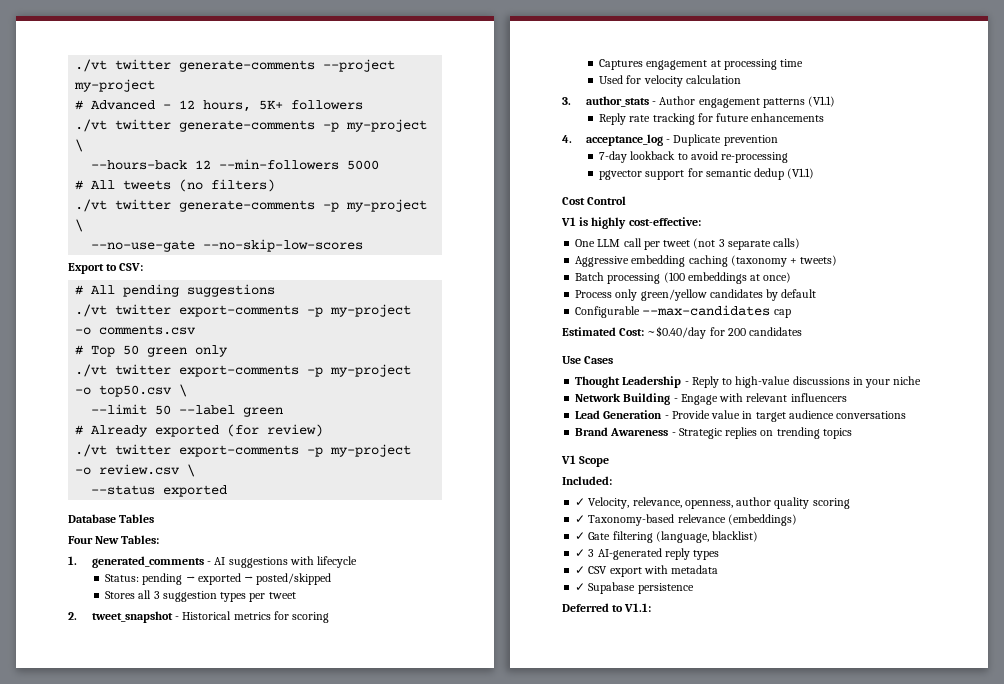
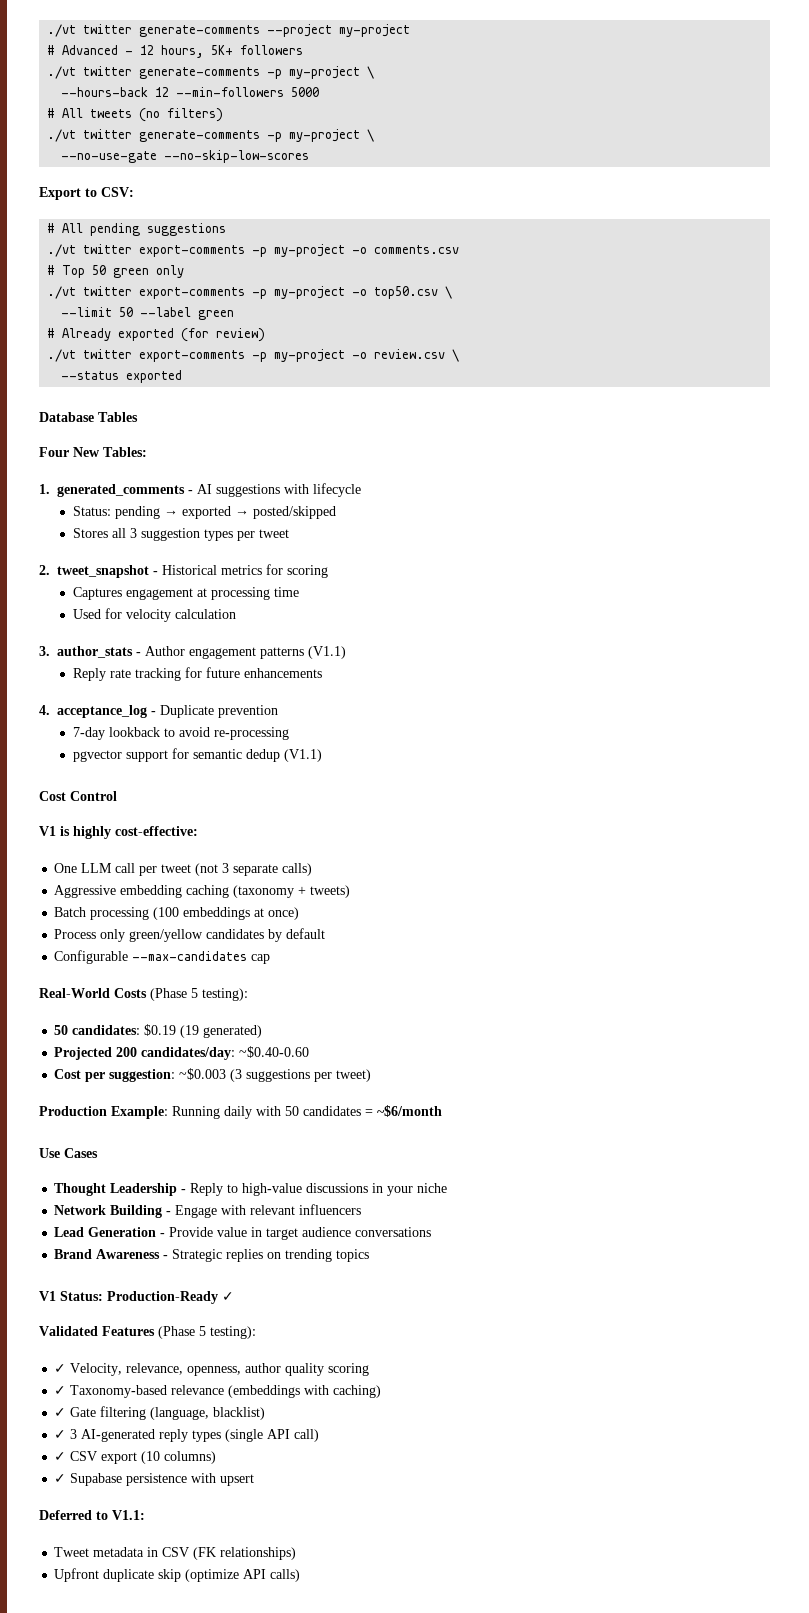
- Estimated Cost: ~$0.40/day for 200 candidates
+ Real-World Costs (Phase 5 testing):
+ 50 candidates: $0.19 (19 generated)
+ Projected 200 candidates/day: ~$0.40-0.60
+ Cost per suggestion: ~$0.003 (3 suggestions per tweet)
+ Production Example: Running daily with 50 candidates = ~$6/month
- V1 Scope
- Included:
+ V1 Status: Production-Ready ✓
+ Validated Features (Phase 5 testing):
- ✓ Taxonomy-based relevance (embeddings)
+ ✓ Taxonomy-based relevance (embeddings with caching)
- ✓ 3 AI-generated reply types
+ ✓ 3 AI-generated reply types (single API call)
- ✓ CSV export with metadata
+ ✓ CSV export (10 columns)
- ✓ Supabase persistence
+ ✓ Supabase persistence with upsert
+ Tweet metadata in CSV (FK relationships)
+ Upfront duplicate skip (optimize API calls)

